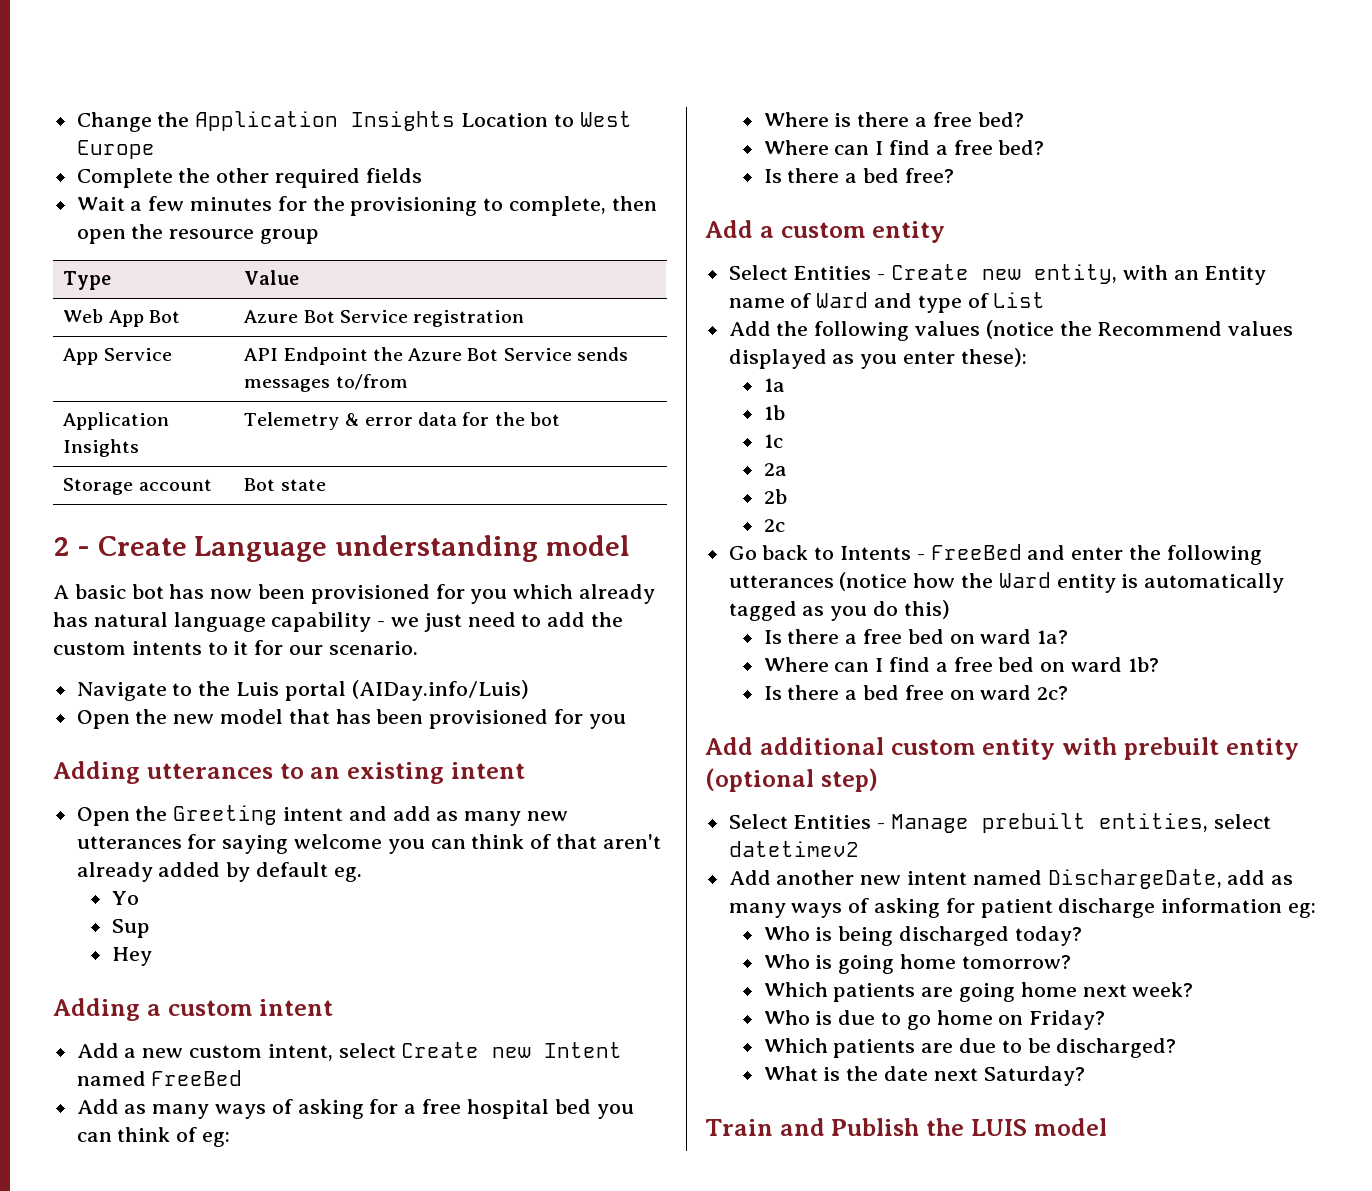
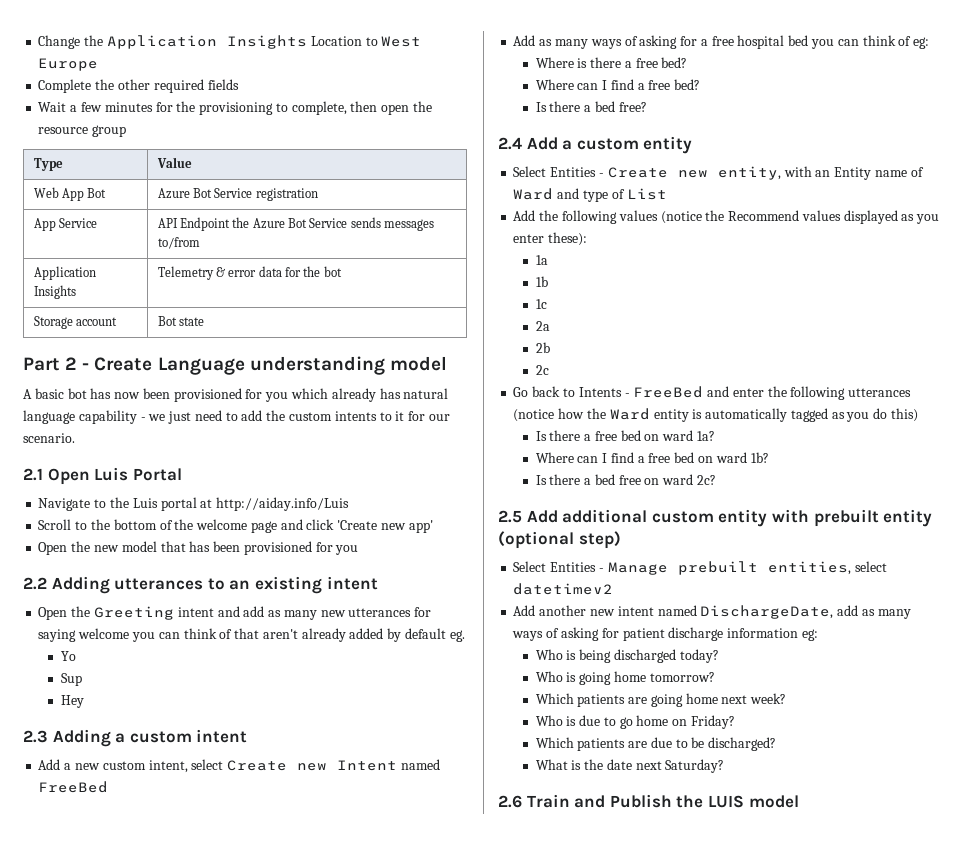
- 2 - Create Language understanding model
+ Part 2 - Create Language understanding model
+ 2.1 Open Luis Portal
- Navigate to the Luis portal (AIDay.info/Luis)
+ Navigate to the Luis portal at http://aiday.info/Luis
+ Scroll to the bottom of the welcome page and click 'Create new app'
- Adding utterances to an existing intent
+ 2.2 Adding utterances to an existing intent
- Adding a custom intent
+ 2.3 Adding a custom intent
- Add a custom entity
+ 2.4 Add a custom entity
- Add additional custom entity with prebuilt entity (optional step)
+ 2.5 Add additional custom entity with prebuilt entity (optional step)
- Train and Publish the LUIS model
+ 2.6 Train and Publish the LUIS model

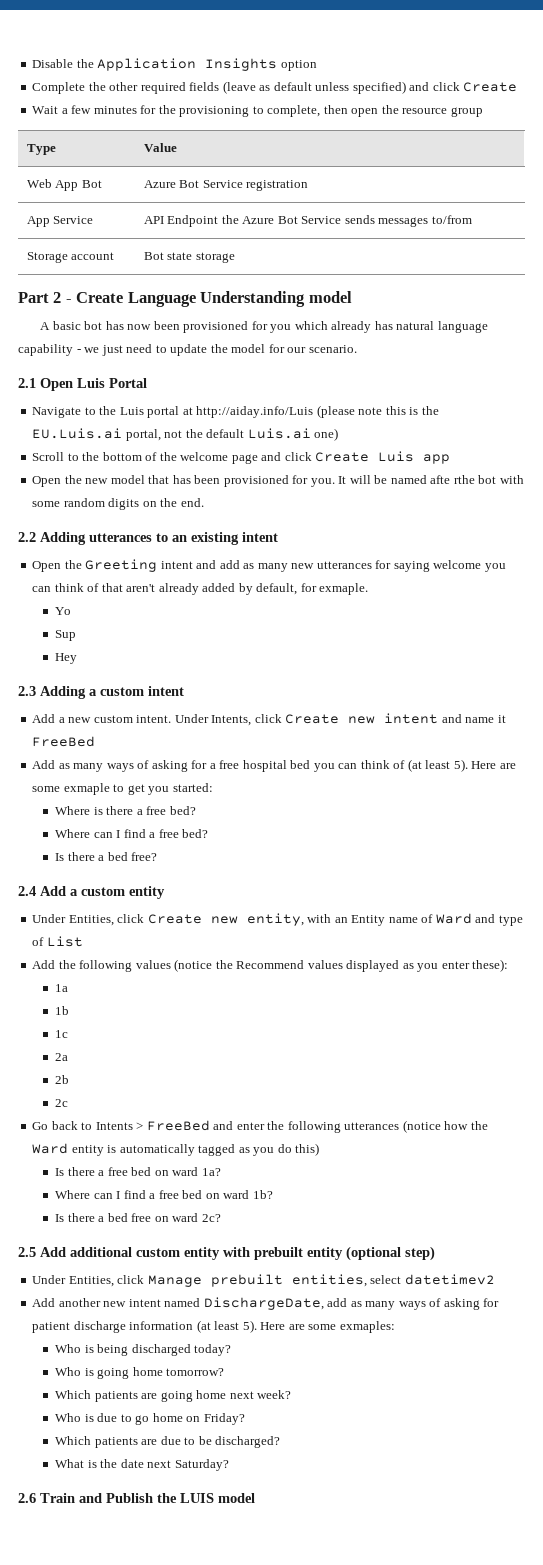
- Change the Application Insights Location to West Europe
+ Disable the Application Insights option
- Complete the other required fields
+ Complete the other required fields (leave as default unless specified) and click Create
- Application Insights | Telemetry & error data for the bot
- Storage account | Bot state
+ Storage account | Bot state storage
- Part 2 - Create Language understanding model
+ Part 2 - Create Language Understanding model
- A basic bot has now been provisioned for you which already has natural language capability - we just need to add the custom intents to it for our scenario.
+ A basic bot has now been provisioned for you which already has natural language capability - we just need to update the model for our scenario.
- Navigate to the Luis portal at http://aiday.info/Luis
+ Navigate to the Luis portal at http://aiday.info/Luis (please note this is the EU.Luis.ai portal, not the default Luis.ai one)
- Scroll to the bottom of the welcome page and click 'Create new app'
+ Scroll to the bottom of the welcome page and click Create Luis app
- Open the new model that has been provisioned for you
+ Open the new model that has been provisioned for you. It will be named afte rthe bot with some random digits on the end.
- Open the Greeting intent and add as many new utterances for saying welcome you can think of that aren't already added by default eg.
+ Open the Greeting intent and add as many new utterances for saying welcome you can think of that aren't already added by default, for exmaple.
- Add a new custom intent, select Create new Intent named FreeBed
+ Add a new custom intent. Under Intents, click Create new intent and name it FreeBed
- Add as many ways of asking for a free hospital bed you can think of eg:
+ Add as many ways of asking for a free hospital bed you can think of (at least 5). Here are some exmaple to get you started:
- Select Entities - Create new entity, with an Entity name of Ward and type of List
+ Under Entities, click Create new entity, with an Entity name of Ward and type of List
- Go back to Intents - FreeBed and enter the following utterances (notice how the Ward entity is automatically tagged as you do this)
+ Go back to Intents > FreeBed and enter the following utterances (notice how the Ward entity is automatically tagged as you do this)
- Select Entities - Manage prebuilt entities, select datetimev2
+ Under Entities, click Manage prebuilt entities, select datetimev2
- Add another new intent named DischargeDate, add as many ways of asking for patient discharge information eg:
+ Add another new intent named DischargeDate, add as many ways of asking for patient discharge information (at least 5). Here are some exmaples:

